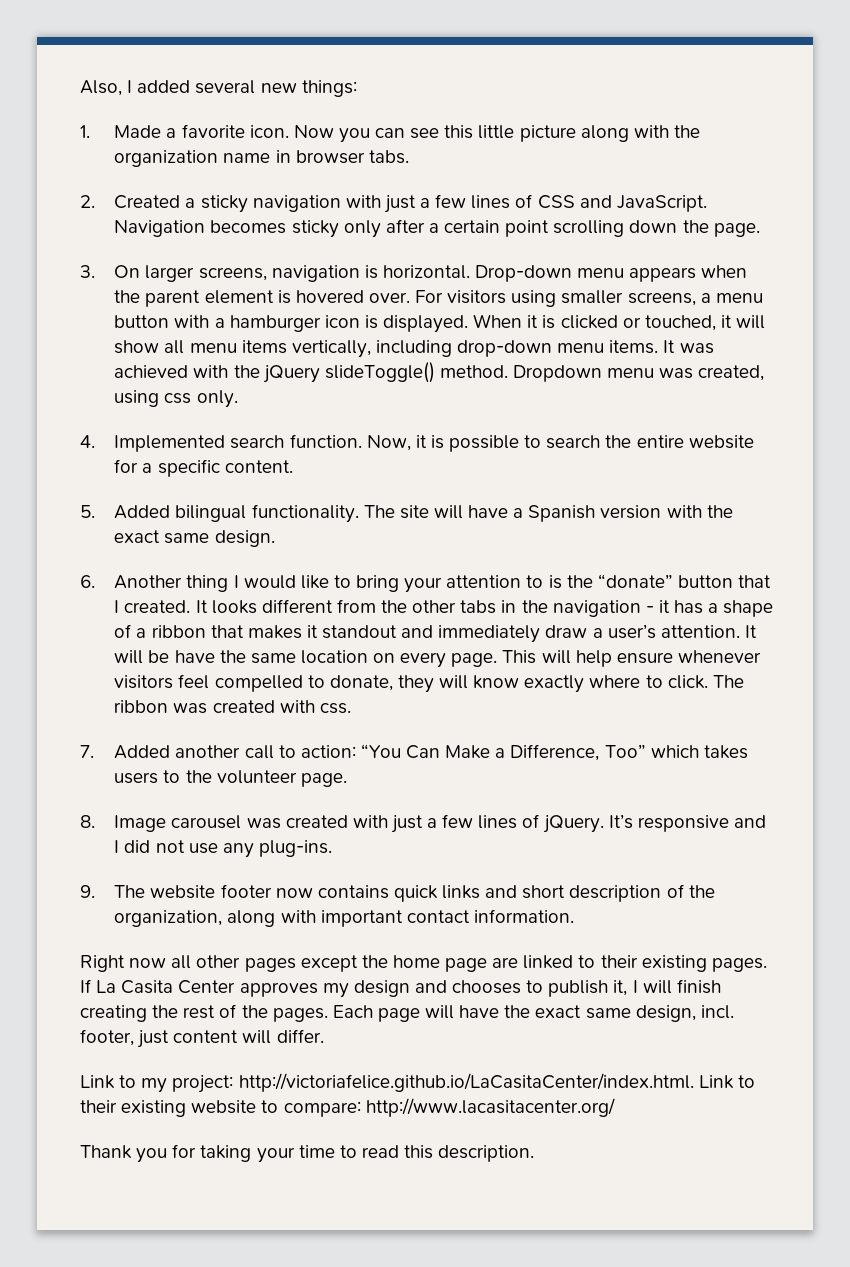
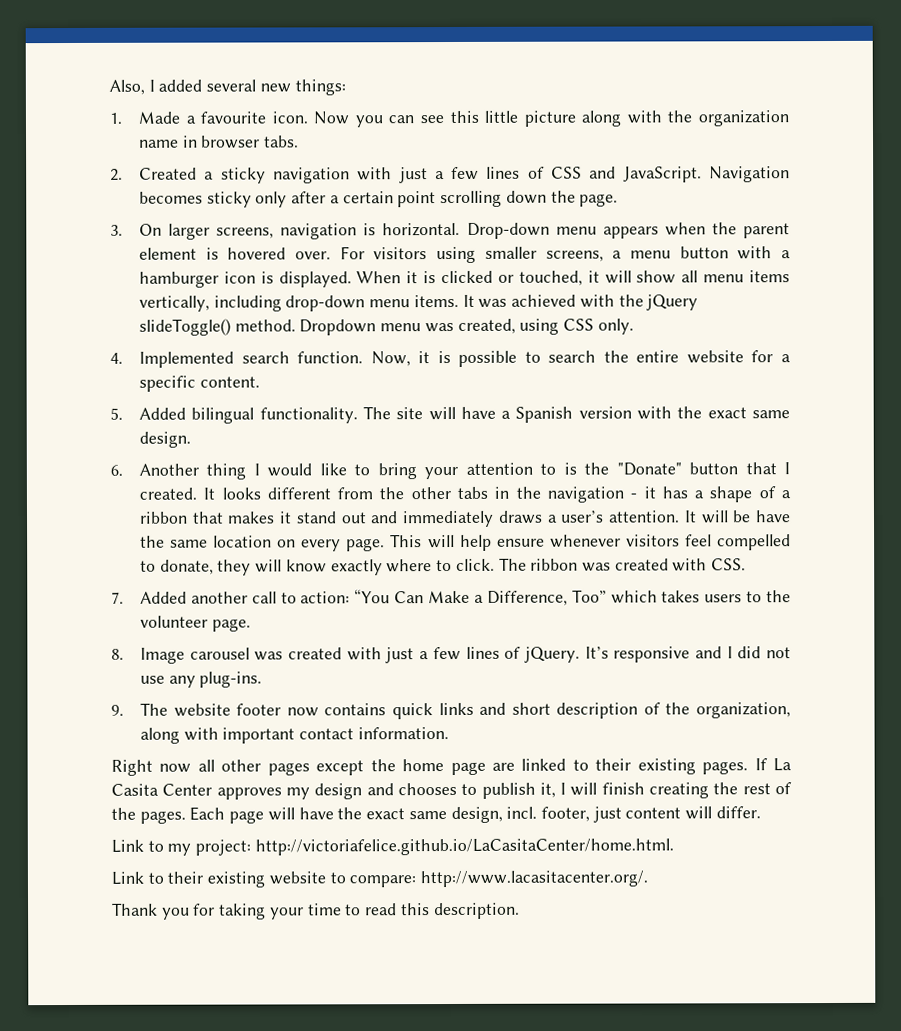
- 1. Made a favorite icon.
+ 1. Made a favourite icon.
- Dropdown menu was created, using css only.
+ Dropdown menu was created, using CSS only.
- 6. Another thing I would like to bring your attention to is the “donate” button that I created.
+ 6. Another thing I would like to bring your attention to is the "Donate" button that I created.
- It looks different from the other tabs in the navigation - it has a shape of a ribbon that makes it standout and immediately draw a user’s attention.
+ It looks different from the other tabs in the navigation - it has a shape of a ribbon that makes it stand out and immediately draws a user’s attention.
- The ribbon was created with css.
+ The ribbon was created with CSS.
- Link to my project: http://victoriafelice.github.io/LaCasitaCenter/index.html. Link to their existing website to compare: http://www.lacasitacenter.org/
+ Link to my project: http://victoriafelice.github.io/LaCasitaCenter/home.html.
+ Link to their existing website to compare: http://www.lacasitacenter.org/.

